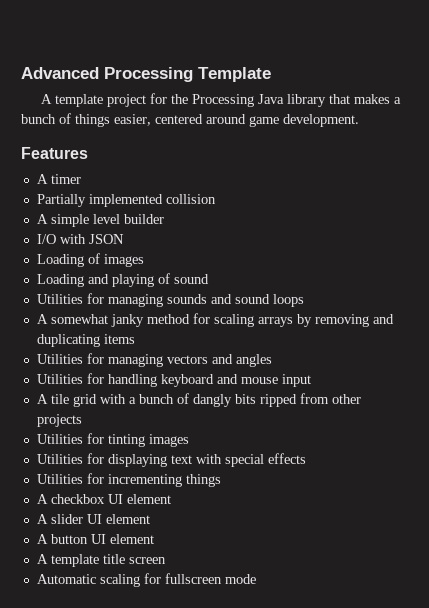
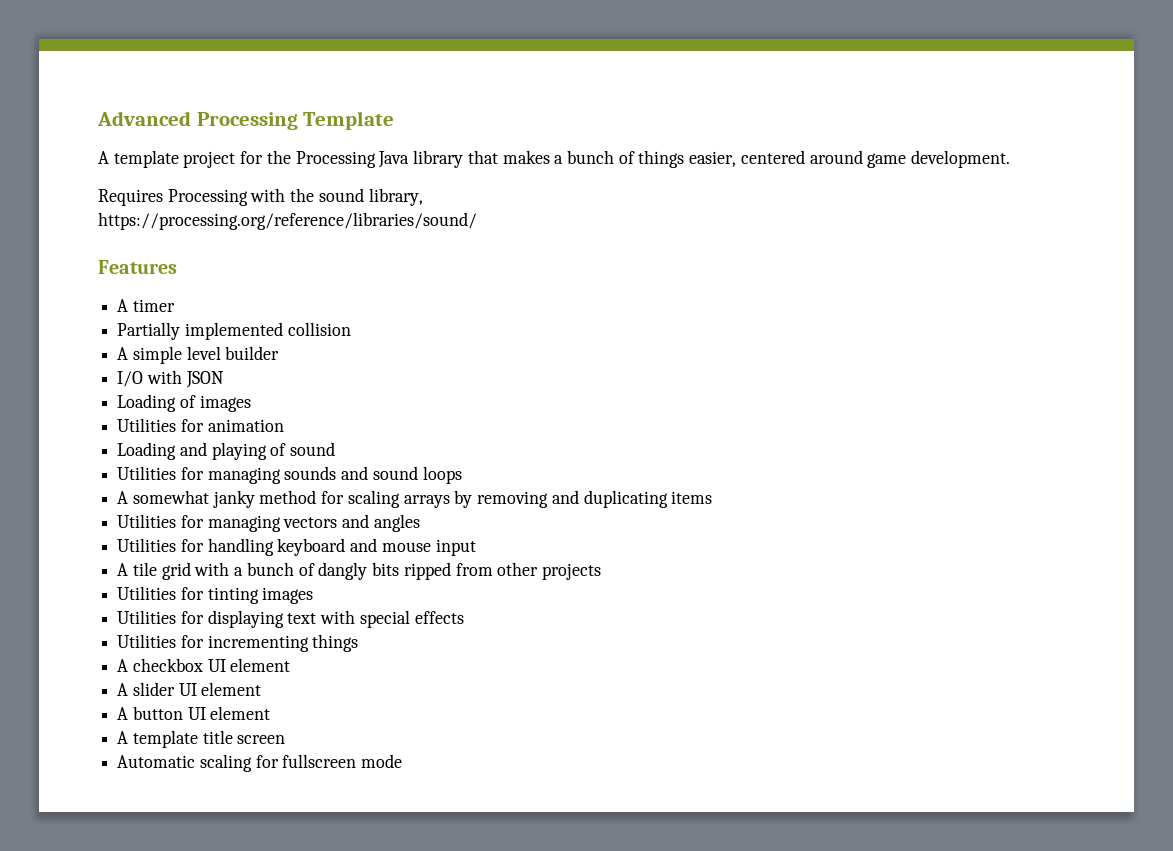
+ Requires Processing with the sound library,
+ https://processing.org/reference/libraries/sound/
+ Utilities for animation

